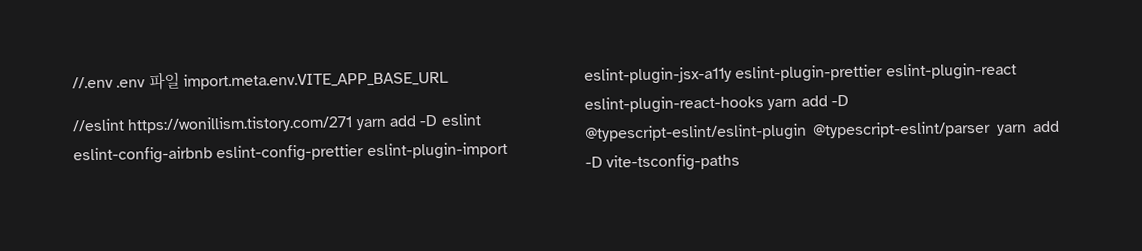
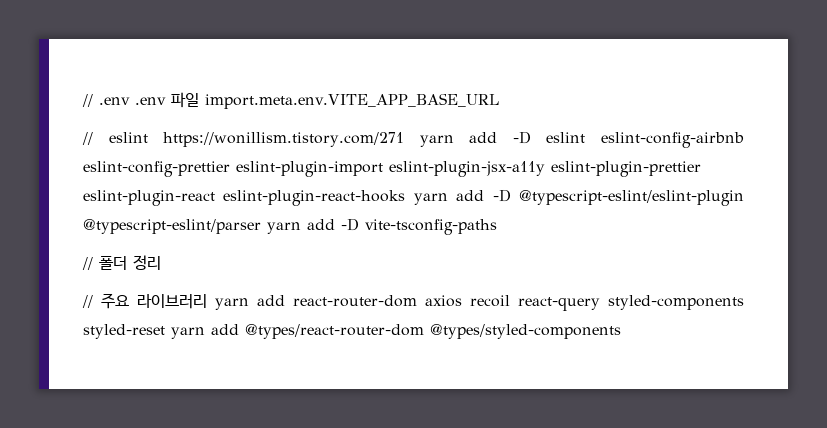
- //.env .env 파일 import.meta.env.VITE_APP_BASE_URL
+ // .env .env 파일 import.meta.env.VITE_APP_BASE_URL
- //eslint https://wonillism.tistory.com/271 yarn add -D eslint eslint-config-airbnb eslint-config-prettier eslint-plugin-import eslint-plugin-jsx-a11y eslint-plugin-prettier eslint-plugin-react eslint-plugin-react-hooks yarn add -D @typescript-eslint/eslint-plugin @typescript-eslint/parser yarn add -D vite-tsconfig-paths
+ // eslint https://wonillism.tistory.com/271 yarn add -D eslint eslint-config-airbnb eslint-config-prettier eslint-plugin-import eslint-plugin-jsx-a11y eslint-plugin-prettier eslint-plugin-react eslint-plugin-react-hooks yarn add -D @typescript-eslint/eslint-plugin @typescript-eslint/parser yarn add -D vite-tsconfig-paths
+ // 폴더 정리
+ // 주요 라이브러리 yarn add react-router-dom axios recoil react-query styled-components styled-reset yarn add @types/react-router-dom @types/styled-components

